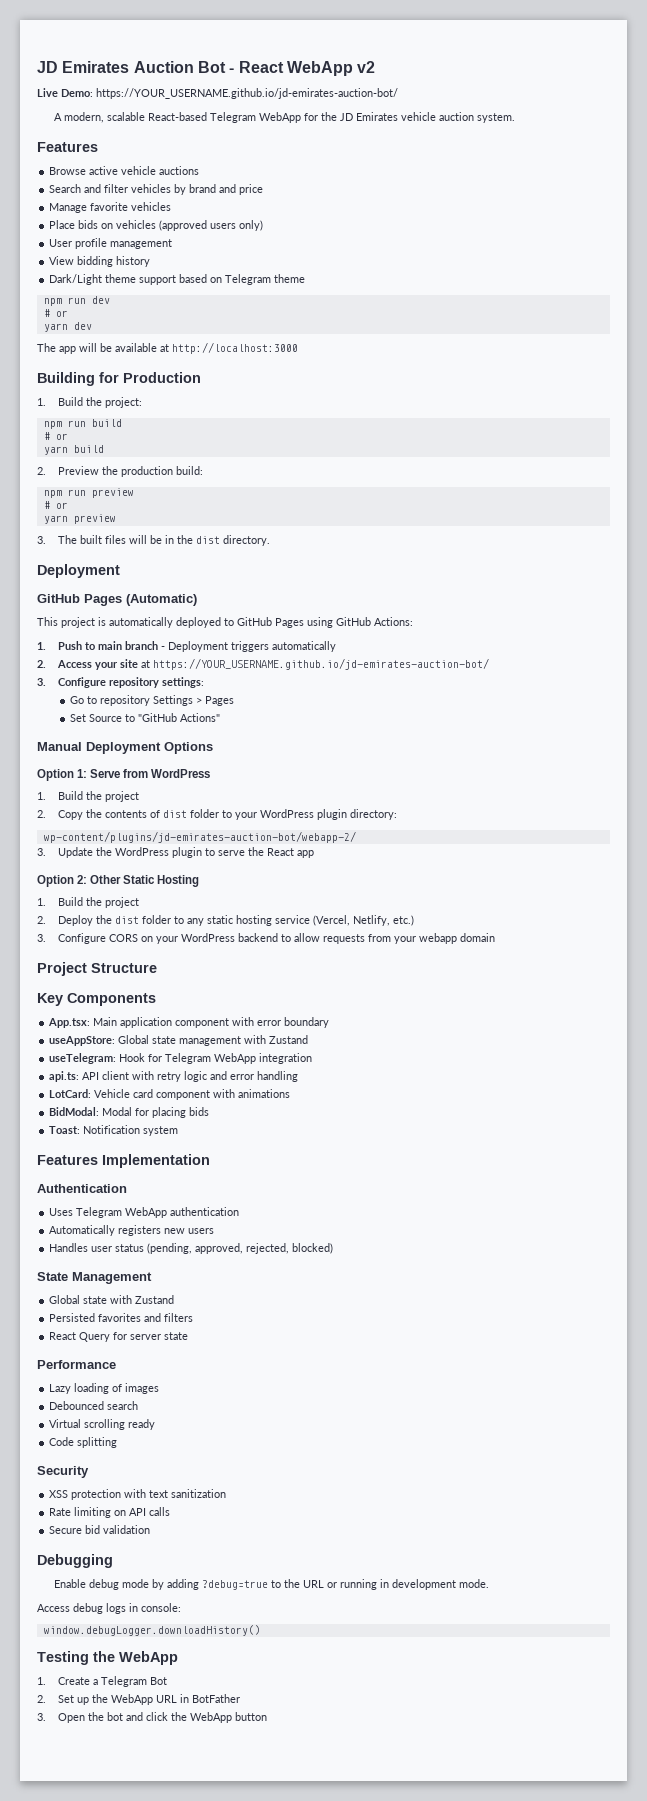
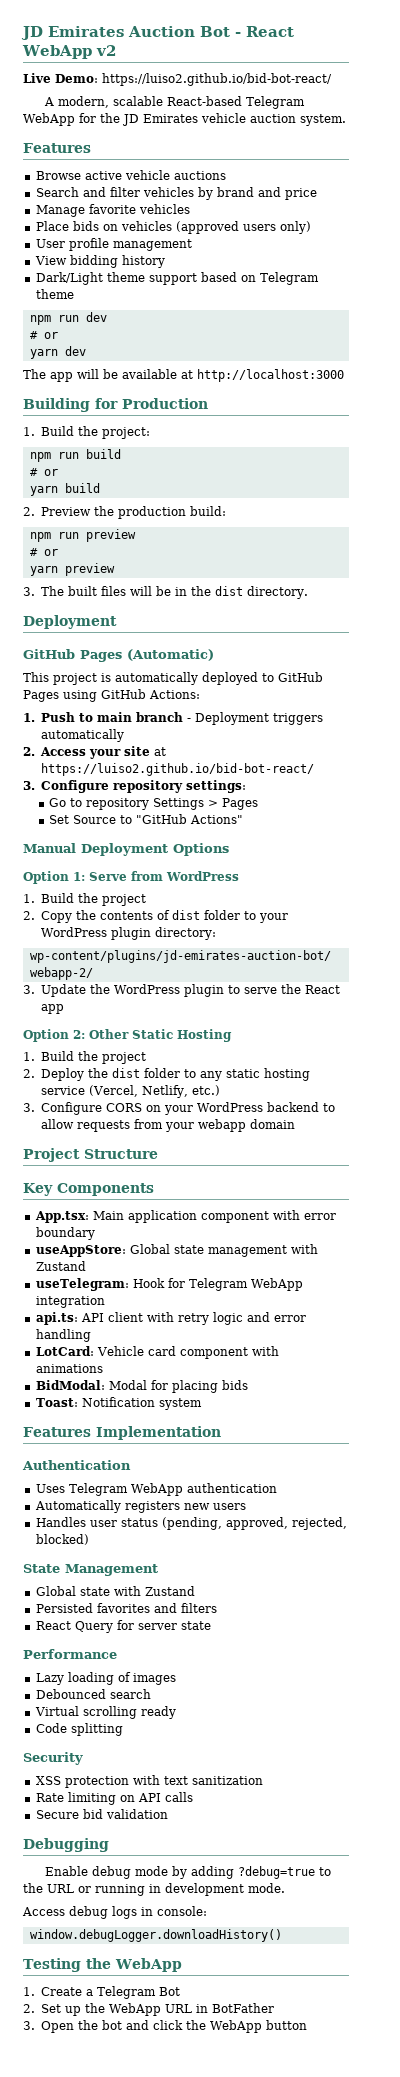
- Live Demo: https://YOUR_USERNAME.github.io/jd-emirates-auction-bot/
+ Live Demo: https://luiso2.github.io/bid-bot-react/
- 2. Access your site at https://YOUR_USERNAME.github.io/jd-emirates-auction-bot/
+ 2. Access your site at https://luiso2.github.io/bid-bot-react/

